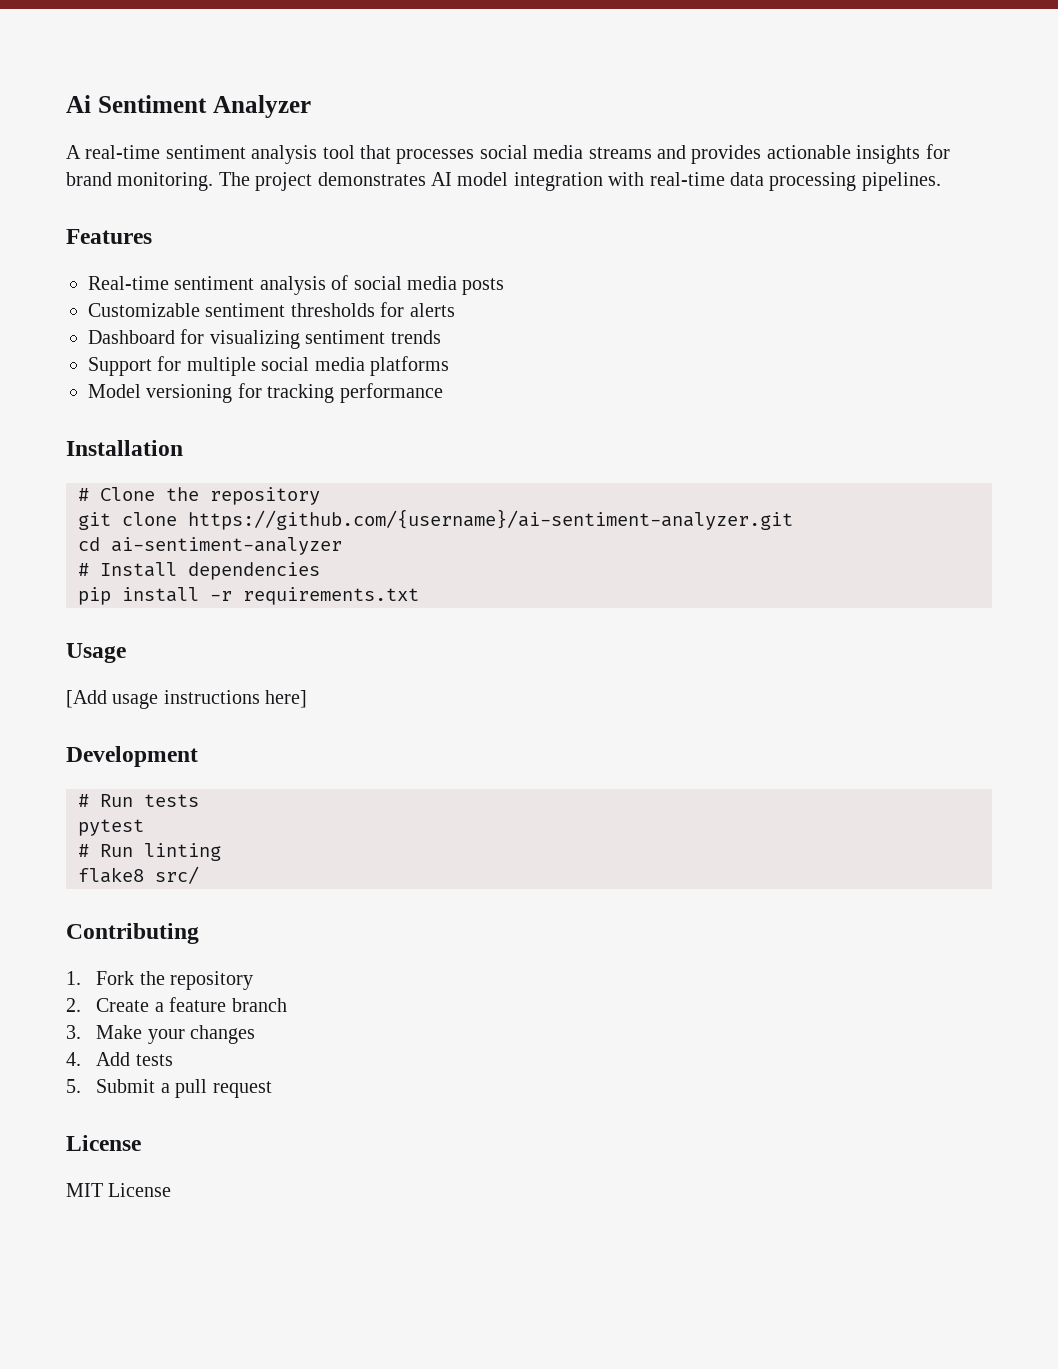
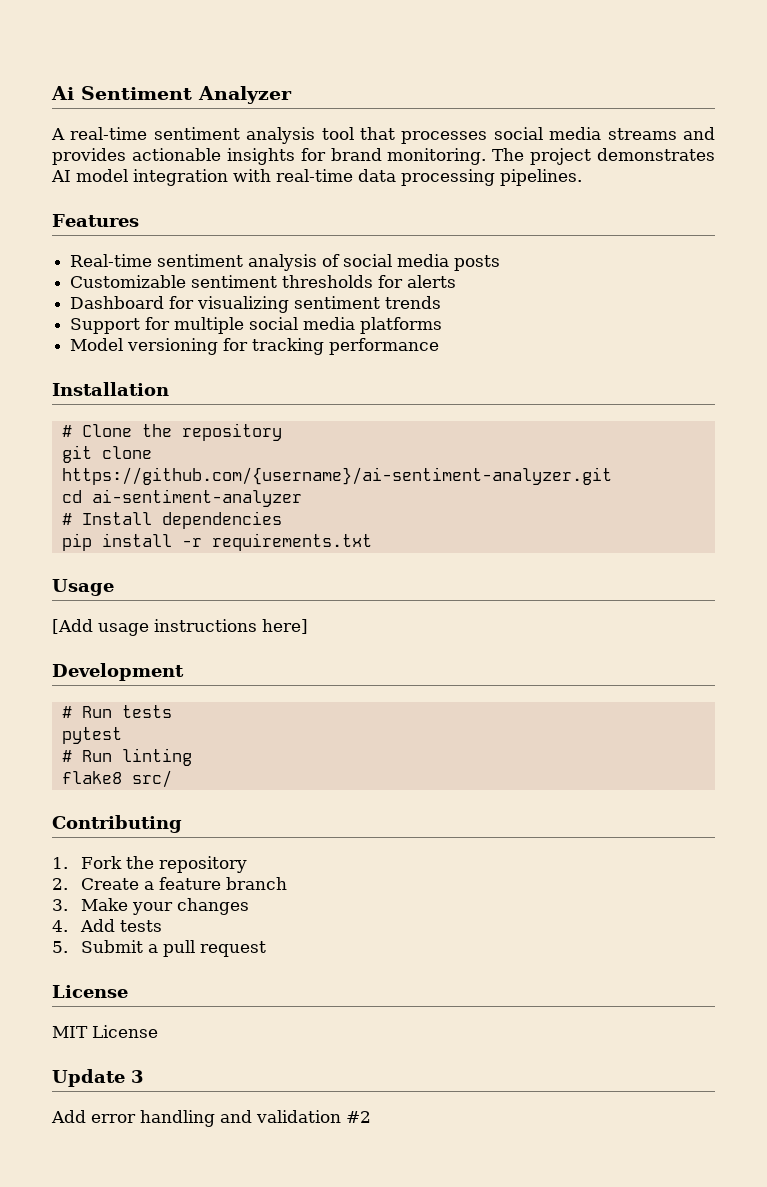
+ Update 3
+ Add error handling and validation #2

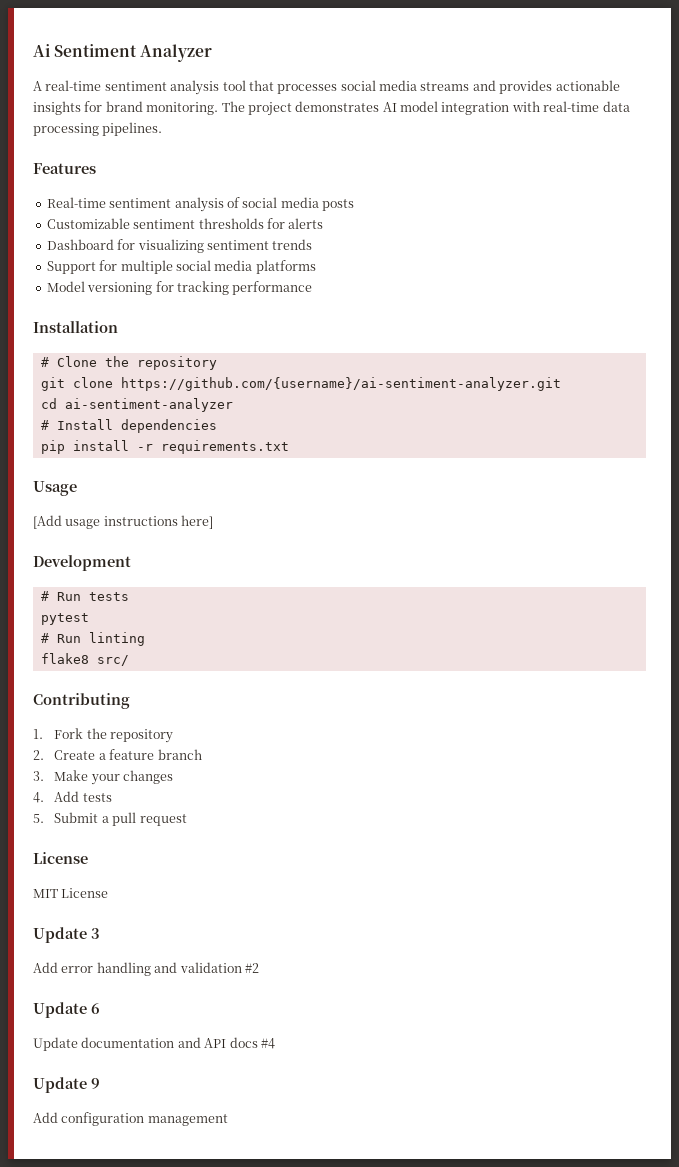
+ Update 6
+ Update documentation and API docs #4
+ Update 9
+ Add configuration management

